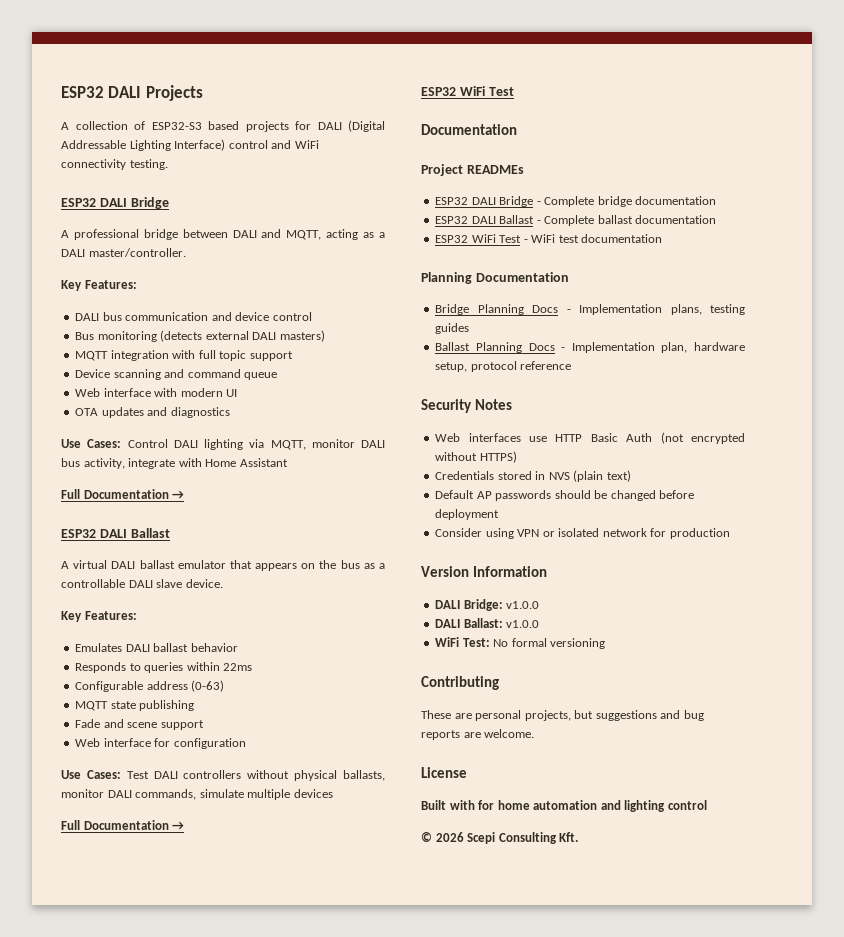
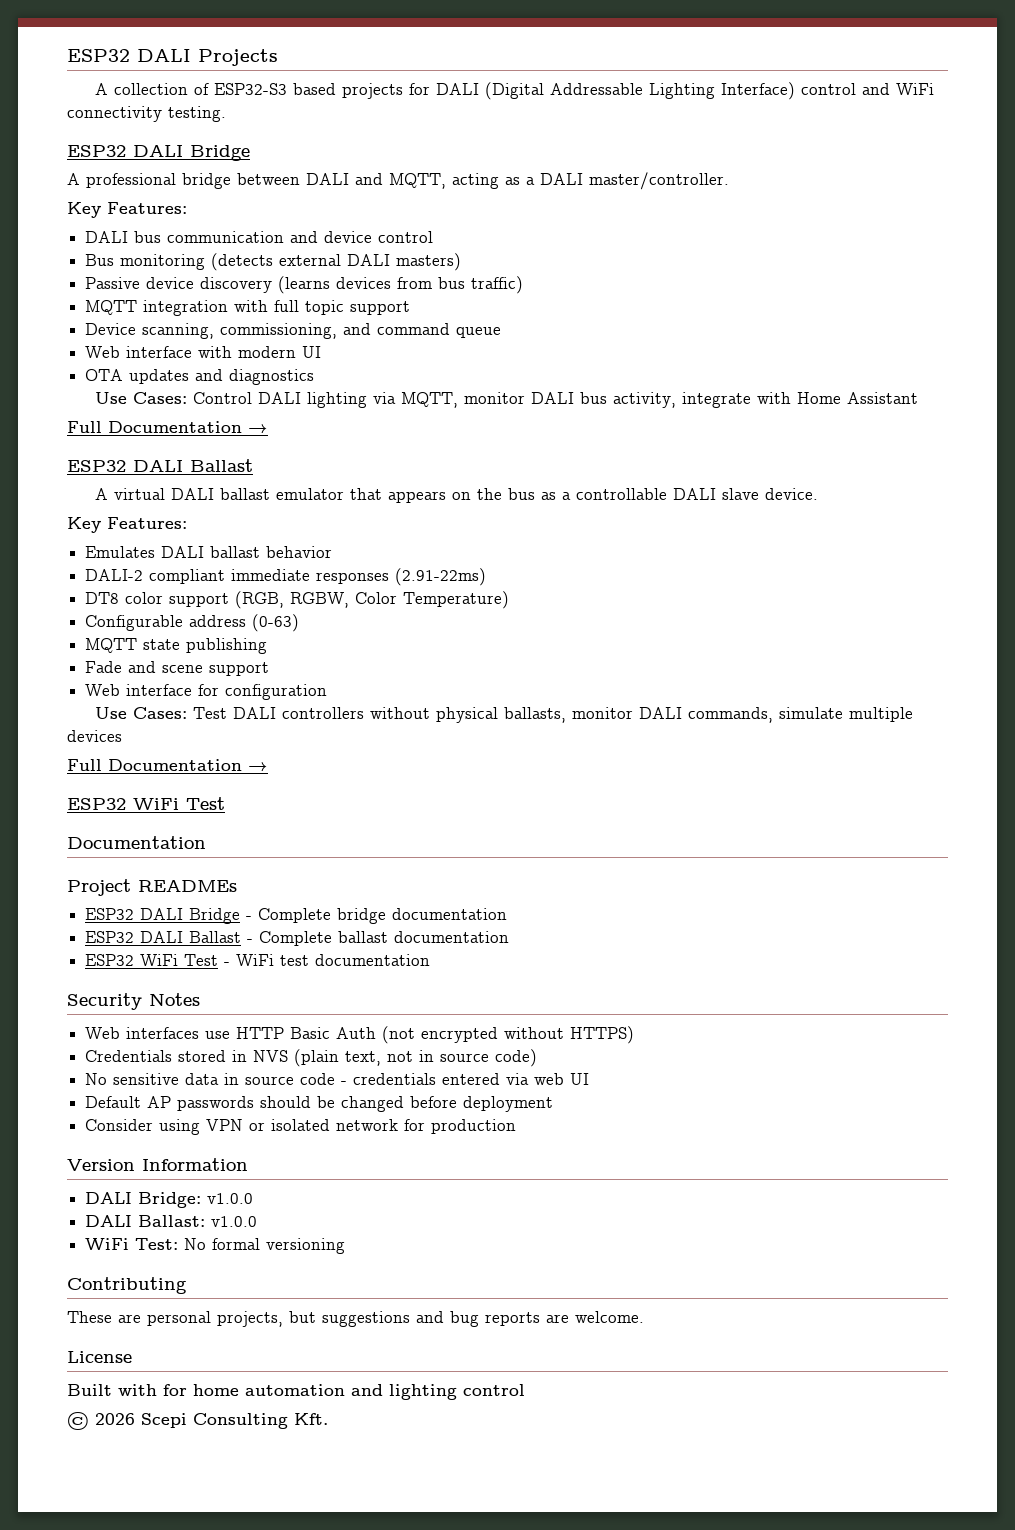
+ Passive device discovery (learns devices from bus traffic)
- Device scanning and command queue
+ Device scanning, commissioning, and command queue
- Responds to queries within 22ms
+ DALI-2 compliant immediate responses (2.91-22ms)
+ DT8 color support (RGB, RGBW, Color Temperature)
- Planning Documentation
- Bridge Planning Docs - Implementation plans, testing guides
- Ballast Planning Docs - Implementation plan, hardware setup, protocol reference
- Credentials stored in NVS (plain text)
+ Credentials stored in NVS (plain text, not in source code)
+ No sensitive data in source code - credentials entered via web UI

